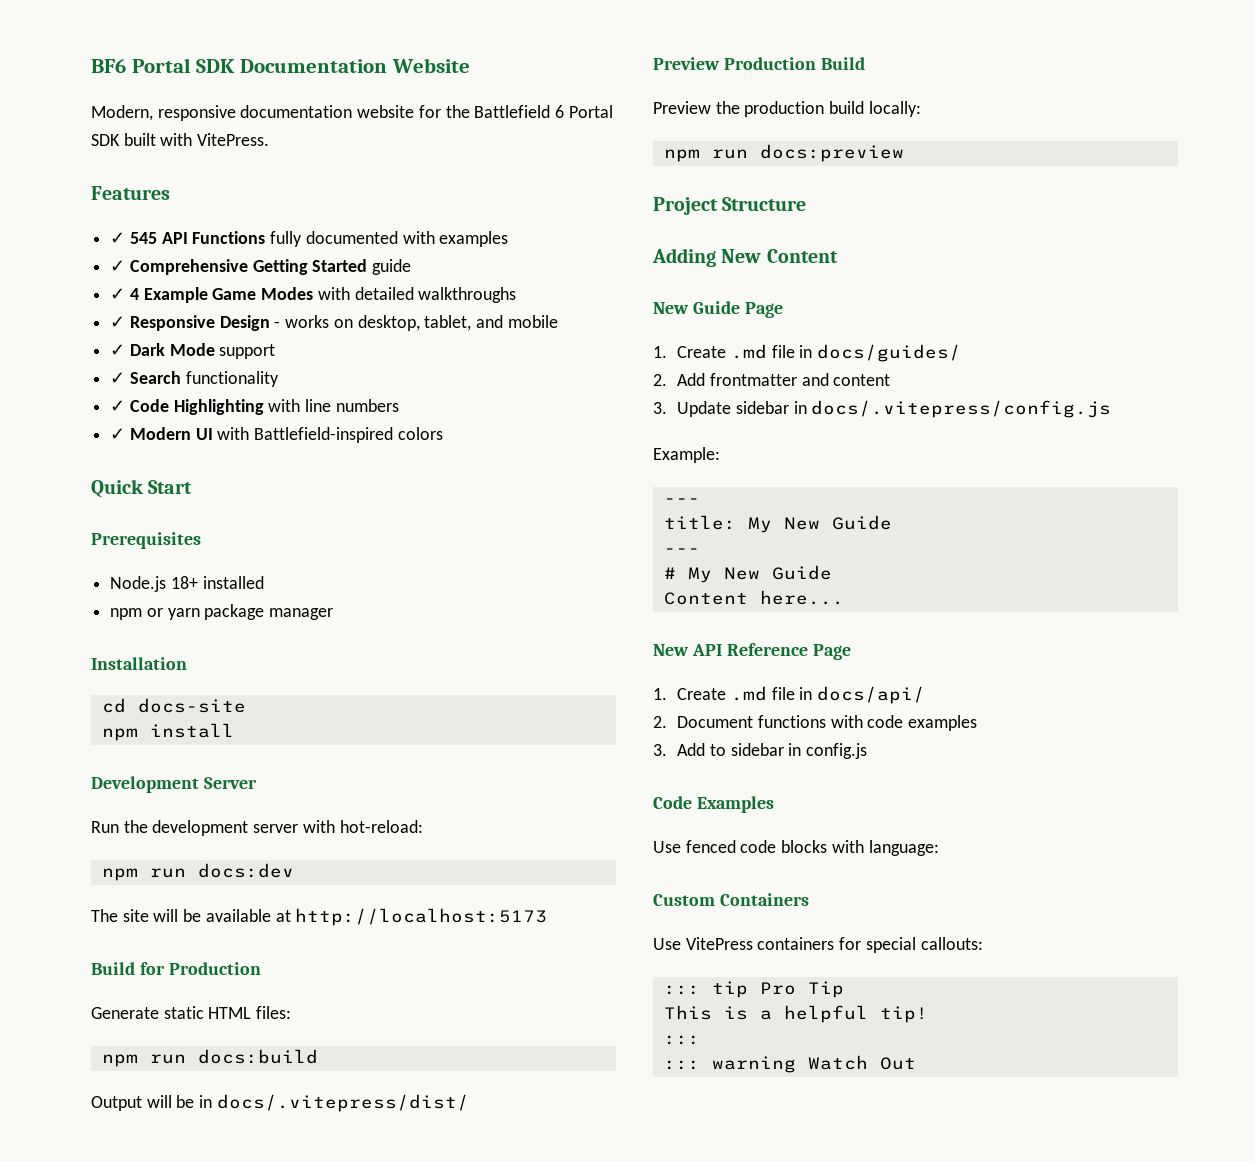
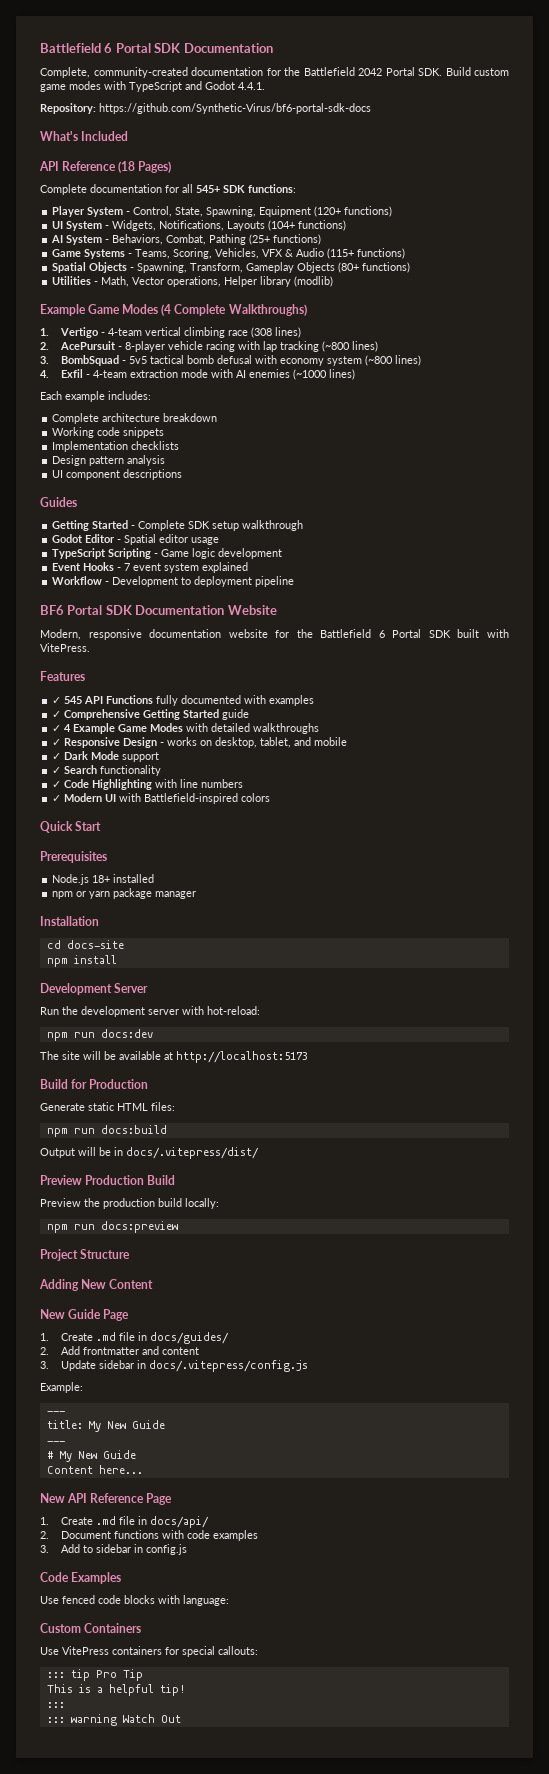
+ Battlefield 6 Portal SDK Documentation
+ Complete, community-created documentation for the Battlefield 2042 Portal SDK. Build custom game modes with TypeScript and Godot 4.4.1.
+ Repository: https://github.com/Synthetic-Virus/bf6-portal-sdk-docs
+ What's Included
+ API Reference (18 Pages)
+ Complete documentation for all 545+ SDK functions:
+ Player System - Control, State, Spawning, Equipment (120+ functions)
+ UI System - Widgets, Notifications, Layouts (104+ functions)
+ AI System - Behaviors, Combat, Pathing (25+ functions)
+ Game Systems - Teams, Scoring, Vehicles, VFX & Audio (115+ functions)
+ Spatial Objects - Spawning, Transform, Gameplay Objects (80+ functions)
+ Utilities - Math, Vector operations, Helper library (modlib)
+ Example Game Modes (4 Complete Walkthroughs)
+ 1. Vertigo - 4-team vertical climbing race (308 lines)
+ 2. AcePursuit - 8-player vehicle racing with lap tracking (~800 lines)
+ 3. BombSquad - 5v5 tactical bomb defusal with economy system (~800 lines)
+ 4. Exfil - 4-team extraction mode with AI enemies (~1000 lines)
+ Each example includes:
+ Complete architecture breakdown
+ Working code snippets
+ Implementation checklists
+ Design pattern analysis
+ UI component descriptions
+ Guides
+ Getting Started - Complete SDK setup walkthrough
+ Godot Editor - Spatial editor usage
+ TypeScript Scripting - Game logic development
+ Event Hooks - 7 event system explained
+ Workflow - Development to deployment pipeline

